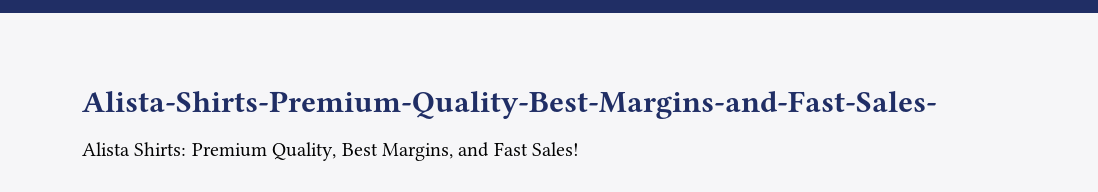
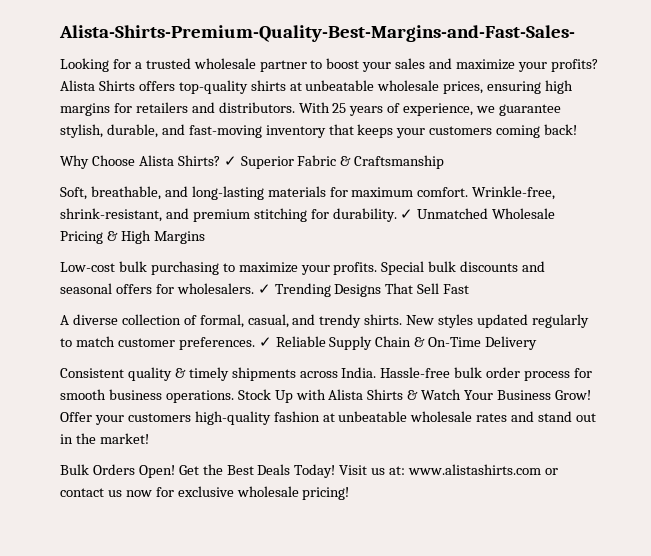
- Alista Shirts: Premium Quality, Best Margins, and Fast Sales!
+ Looking for a trusted wholesale partner to boost your sales and maximize your profits? Alista Shirts offers top-quality shirts at unbeatable wholesale prices, ensuring high margins for retailers and distributors. With 25 years of experience, we guarantee stylish, durable, and fast-moving inventory that keeps your customers coming back!
+ Why Choose Alista Shirts? ✓ Superior Fabric & Craftsmanship
+ Soft, breathable, and long-lasting materials for maximum comfort. Wrinkle-free, shrink-resistant, and premium stitching for durability. ✓ Unmatched Wholesale Pricing & High Margins
+ Low-cost bulk purchasing to maximize your profits. Special bulk discounts and seasonal offers for wholesalers. ✓ Trending Designs That Sell Fast
+ A diverse collection of formal, casual, and trendy shirts. New styles updated regularly to match customer preferences. ✓ Reliable Supply Chain & On-Time Delivery
+ Consistent quality & timely shipments across India. Hassle-free bulk order process for smooth business operations. Stock Up with Alista Shirts & Watch Your Business Grow! Offer your customers high-quality fashion at unbeatable wholesale rates and stand out in the market!
+ Bulk Orders Open! Get the Best Deals Today! Visit us at: www.alistashirts.com or contact us now for exclusive wholesale pricing!

